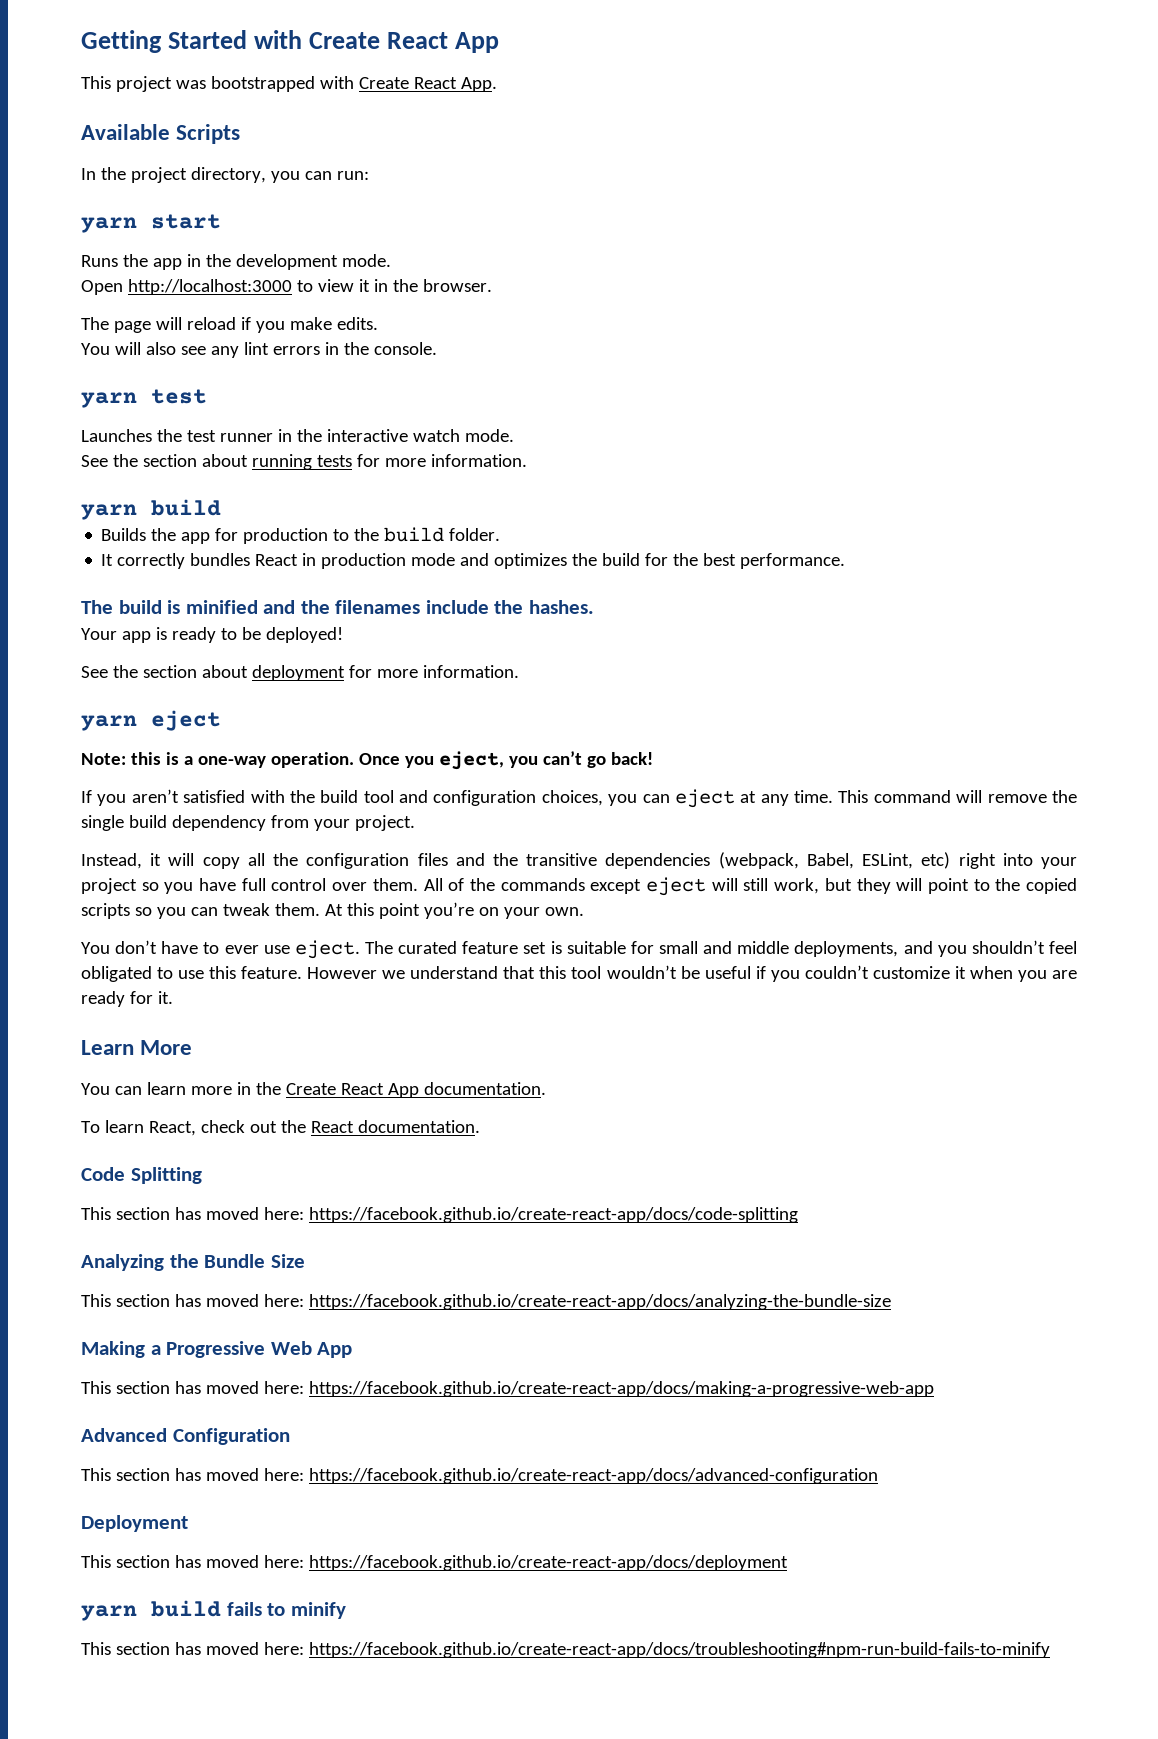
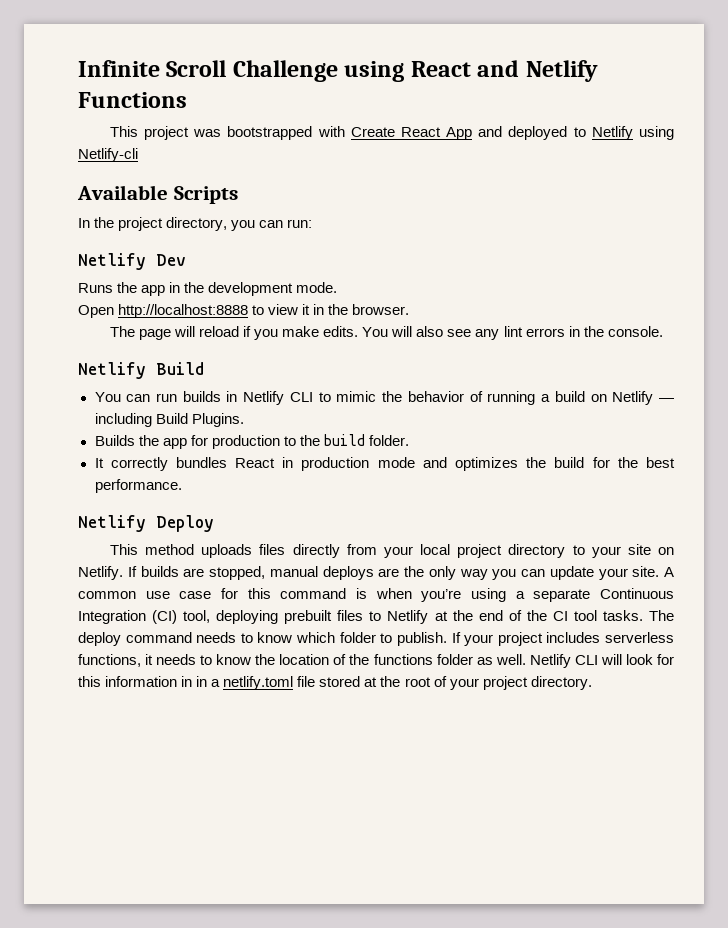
- Getting Started with Create React App
+ Infinite Scroll Challenge using React and Netlify Functions
- This project was bootstrapped with Create React App.
+ This project was bootstrapped with Create React App and deployed to Netlify using Netlify-cli
- yarn start
+ Netlify Dev
- Open http://localhost:3000 to view it in the browser.
+ Open http://localhost:8888 to view it in the browser.
- The page will reload if you make edits.
- You will also see any lint errors in the console.
+ The page will reload if you make edits. You will also see any lint errors in the console.
- yarn test
- Launches the test runner in the interactive watch mode.
- See the section about running tests for more information.
- yarn build
+ Netlify Build
+ You can run builds in Netlify CLI to mimic the behavior of running a build on Netlify — including Build Plugins.
- The build is minified and the filenames include the hashes.
- Your app is ready to be deployed!
- See the section about deployment for more information.
- yarn eject
- Note: this is a one-way operation. Once you eject, you can’t go back!
- If you aren’t satisfied with the build tool and configuration choices, you can eject at any time. This command will remove the single build dependency from your project.
- Instead, it will copy all the configuration files and the transitive dependencies (webpack, Babel, ESLint, etc) right into your project so you have full control over them. All of the commands except eject will still work, but they will point to the copied scripts so you can tweak them. At this point you’re on your own.
- You don’t have to ever use eject. The curated feature set is suitable for small and middle deployments, and you shouldn’t feel obligated to use this feature. However we understand that this tool wouldn’t be useful if you couldn’t customize it when you are ready for it.
- Learn More
- You can learn more in the Create React App documentation.
- To learn React, check out the React documentation.
- Code Splitting
- This section has moved here: https://facebook.github.io/create-react-app/docs/code-splitting
- Analyzing the Bundle Size
- This section has moved here: https://facebook.github.io/create-react-app/docs/analyzing-the-bundle-size
- Making a Progressive Web App
- This section has moved here: https://facebook.github.io/create-react-app/docs/making-a-progressive-web-app
- Advanced Configuration
- This section has moved here: https://facebook.github.io/create-react-app/docs/advanced-configuration
- Deployment
- This section has moved here: https://facebook.github.io/create-react-app/docs/deployment
- yarn build fails to minify
- This section has moved here: https://facebook.github.io/create-react-app/docs/troubleshooting#npm-run-build-fails-to-minify
+ Netlify Deploy
+ This method uploads files directly from your local project directory to your site on Netlify. If builds are stopped, manual deploys are the only way you can update your site. A common use case for this command is when you’re using a separate Continuous Integration (CI) tool, deploying prebuilt files to Netlify at the end of the CI tool tasks. The deploy command needs to know which folder to publish. If your project includes serverless functions, it needs to know the location of the functions folder as well. Netlify CLI will look for this information in in a netlify.toml file stored at the root of your project directory.

